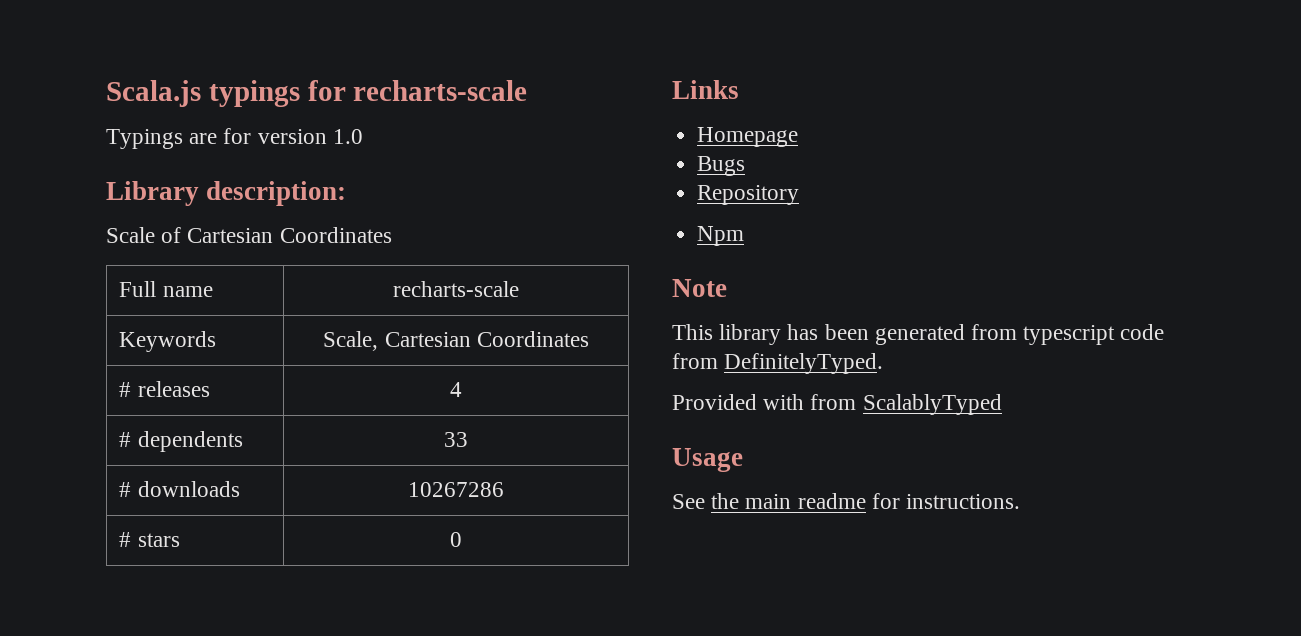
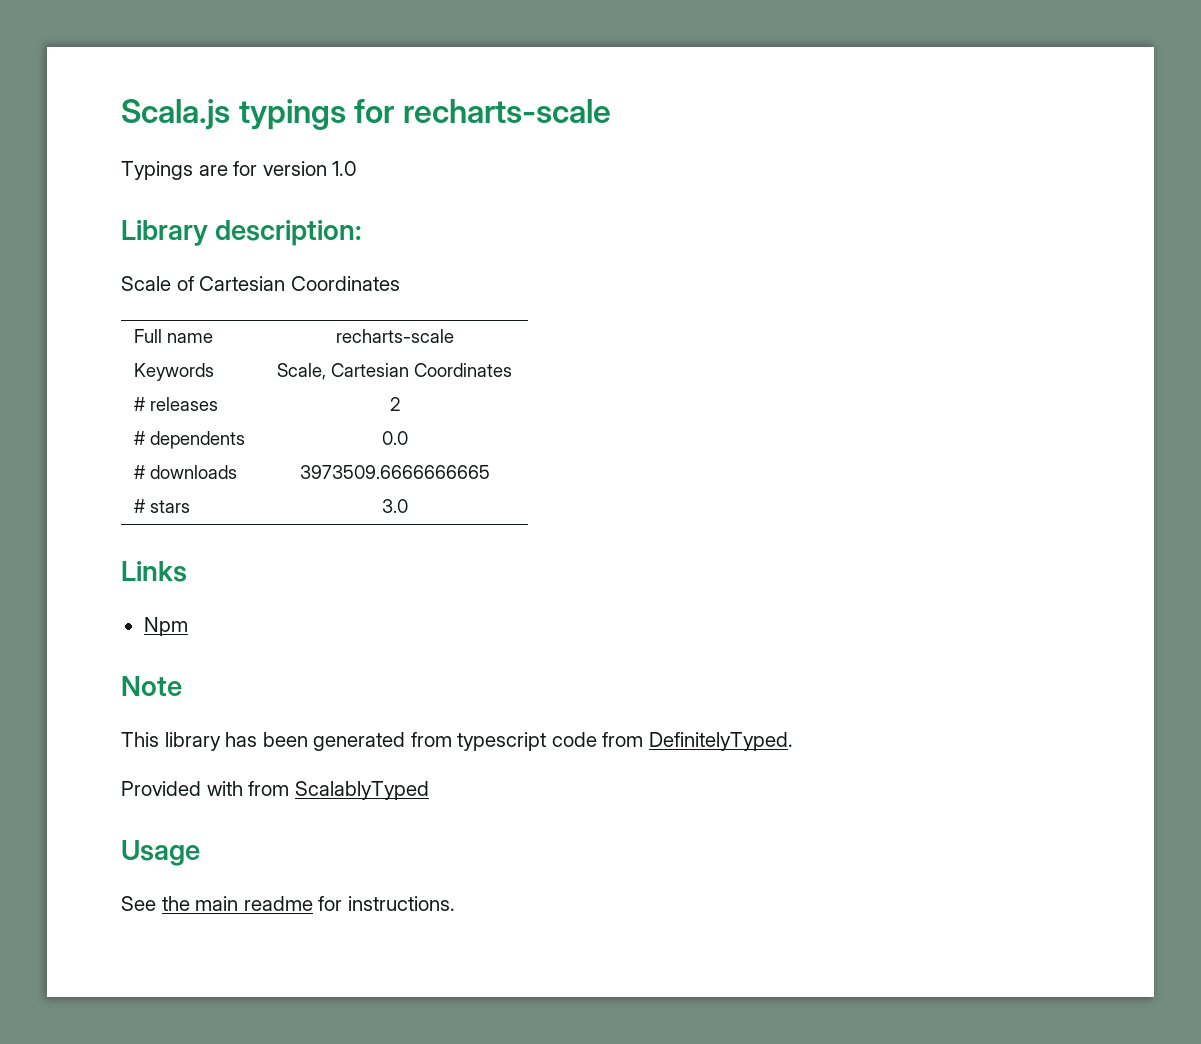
- # releases | 4
+ # releases | 2
- # dependents | 33
+ # dependents | 0.0
- # downloads | 10267286
+ # downloads | 3973509.6666666665
- # stars | 0
+ # stars | 3.0
- Homepage
- Bugs
- Repository

